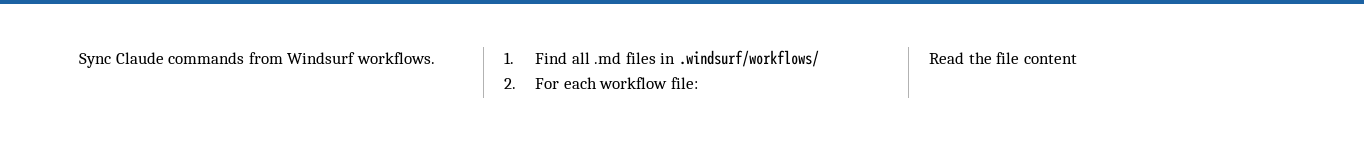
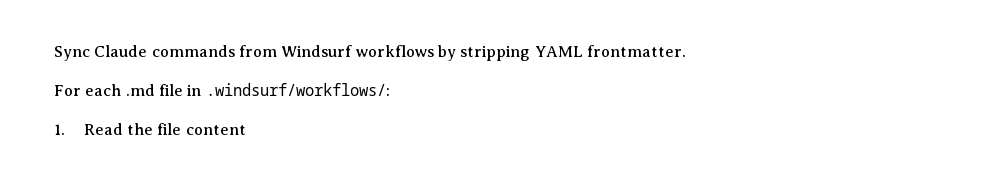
- Sync Claude commands from Windsurf workflows.
- 1. Find all .md files in .windsurf/workflows/
- 2. For each workflow file:
- Read the file content
+ Sync Claude commands from Windsurf workflows by stripping YAML frontmatter.
+ For each .md file in .windsurf/workflows/:
+ 1. Read the file content

